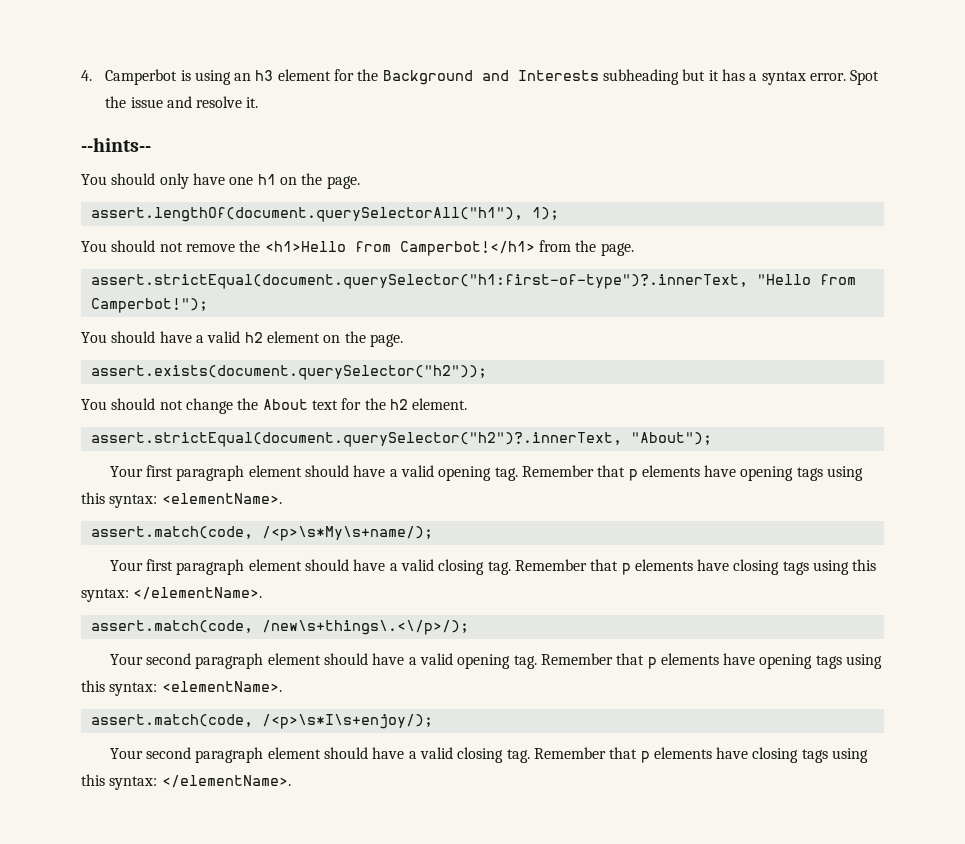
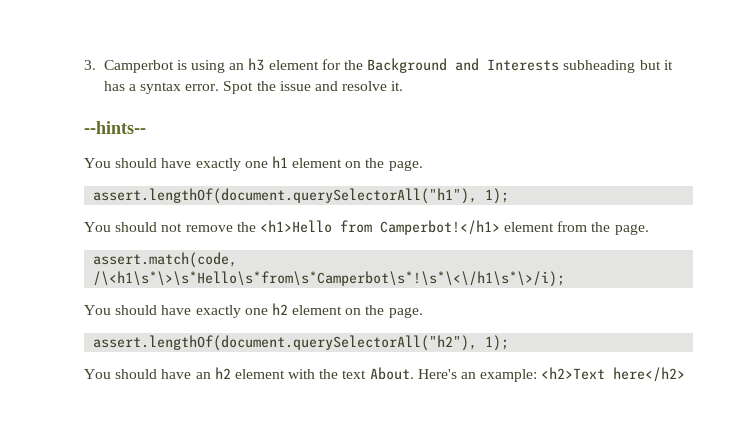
- 4. Camperbot is using an h3 element for the Background and Interests subheading but it has a syntax error.
+ 3. Camperbot is using an h3 element for the Background and Interests subheading but it has a syntax error.
- You should only have one h1 on the page.
+ You should have exactly one h1 element on the page.
- You should not remove the <h1>Hello from Camperbot!</h1> from the page.
+ You should not remove the <h1>Hello from Camperbot!</h1> element from the page.
- assert.strictEqual(document.querySelector("h1:first-of-type")?.innerText, "Hello from Camperbot!");
- You should have a valid h2 element on the page.
+ assert.match(code, /\<h1\s*\>\s*Hello\s*from\s*Camperbot\s*!\s*\<\/h1\s*\>/i);
+ You should have exactly one h2 element on the page.
- assert.exists(document.querySelector("h2"));
- You should not change the About text for the h2 element.
- assert.strictEqual(document.querySelector("h2")?.innerText, "About");
- Your first paragraph element should have a valid opening tag. Remember that p elements have opening tags using this syntax: <elementName>.
- assert.match(code, /<p>\s*My\s+name/);
- Your first paragraph element should have a valid closing tag. Remember that p elements have closing tags using this syntax: </elementName>.
- assert.match(code, /new\s+things\.<\/p>/);
- Your second paragraph element should have a valid opening tag. Remember that p elements have opening tags using this syntax: <elementName>.
- assert.match(code, /<p>\s*I\s+enjoy/);
- Your second paragraph element should have a valid closing tag. Remember that p elements have closing tags using this syntax: </elementName>.
+ assert.lengthOf(document.querySelectorAll("h2"), 1);
+ You should have an h2 element with the text About. Here's an example: <h2>Text here</h2>

